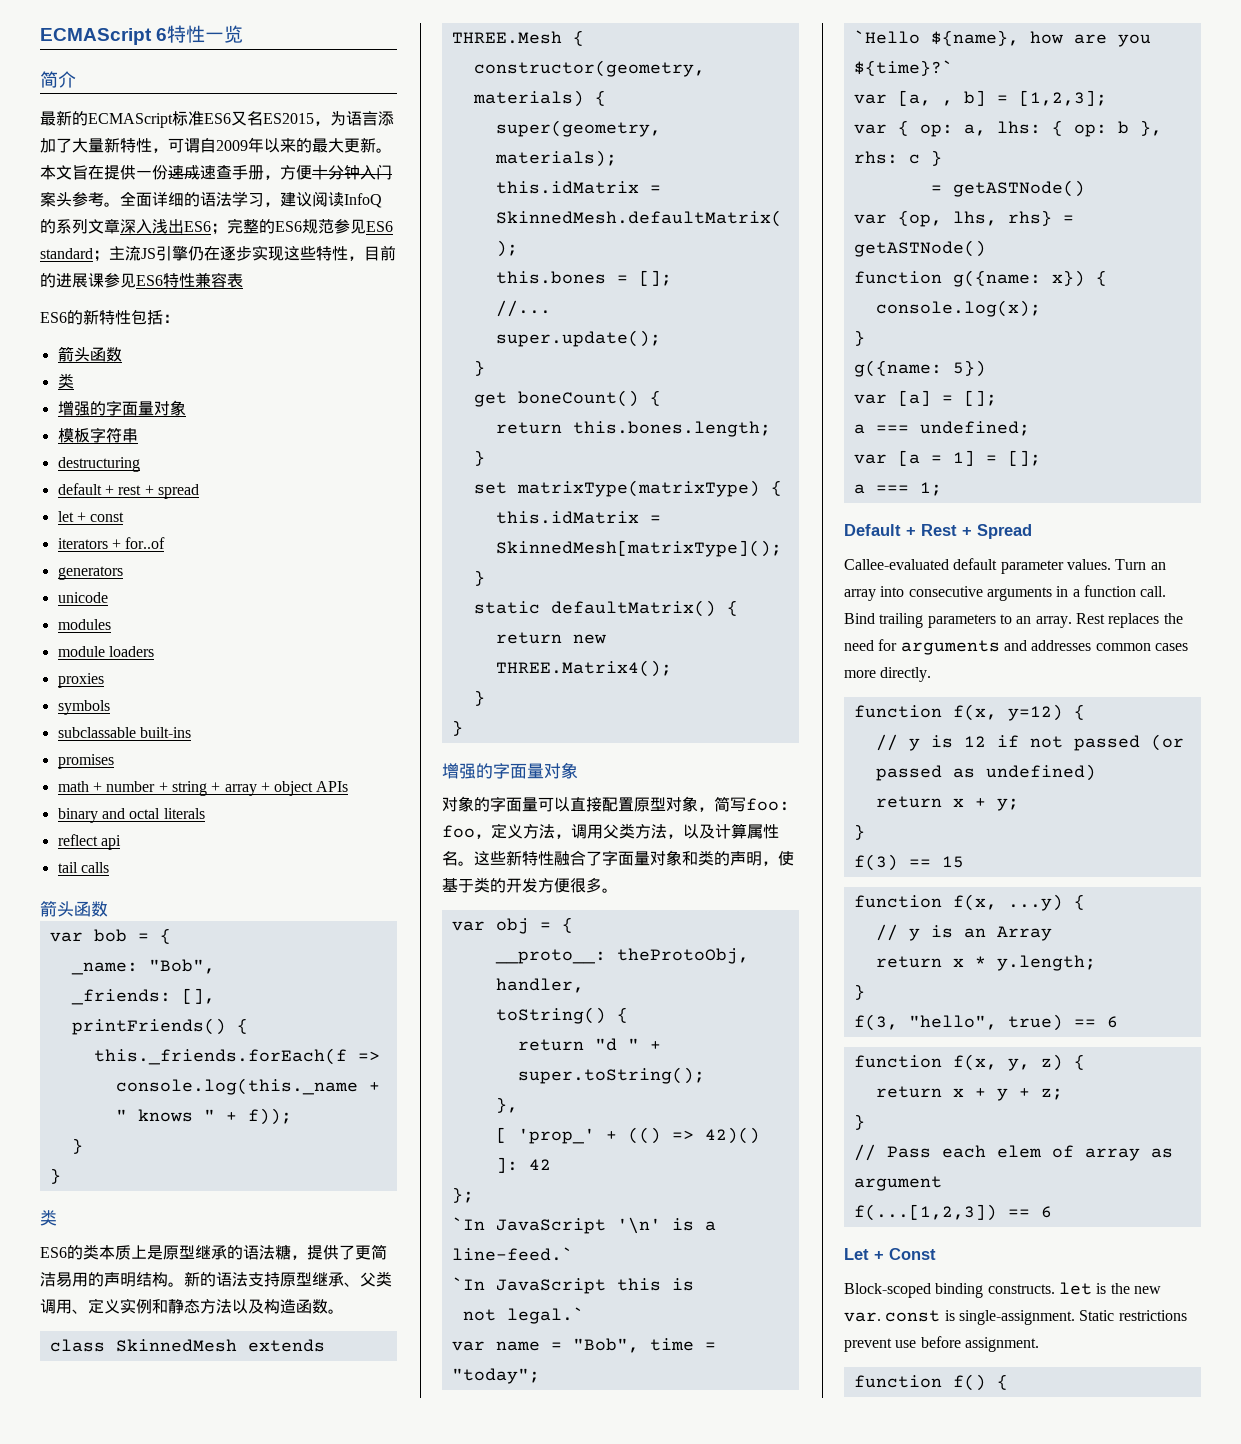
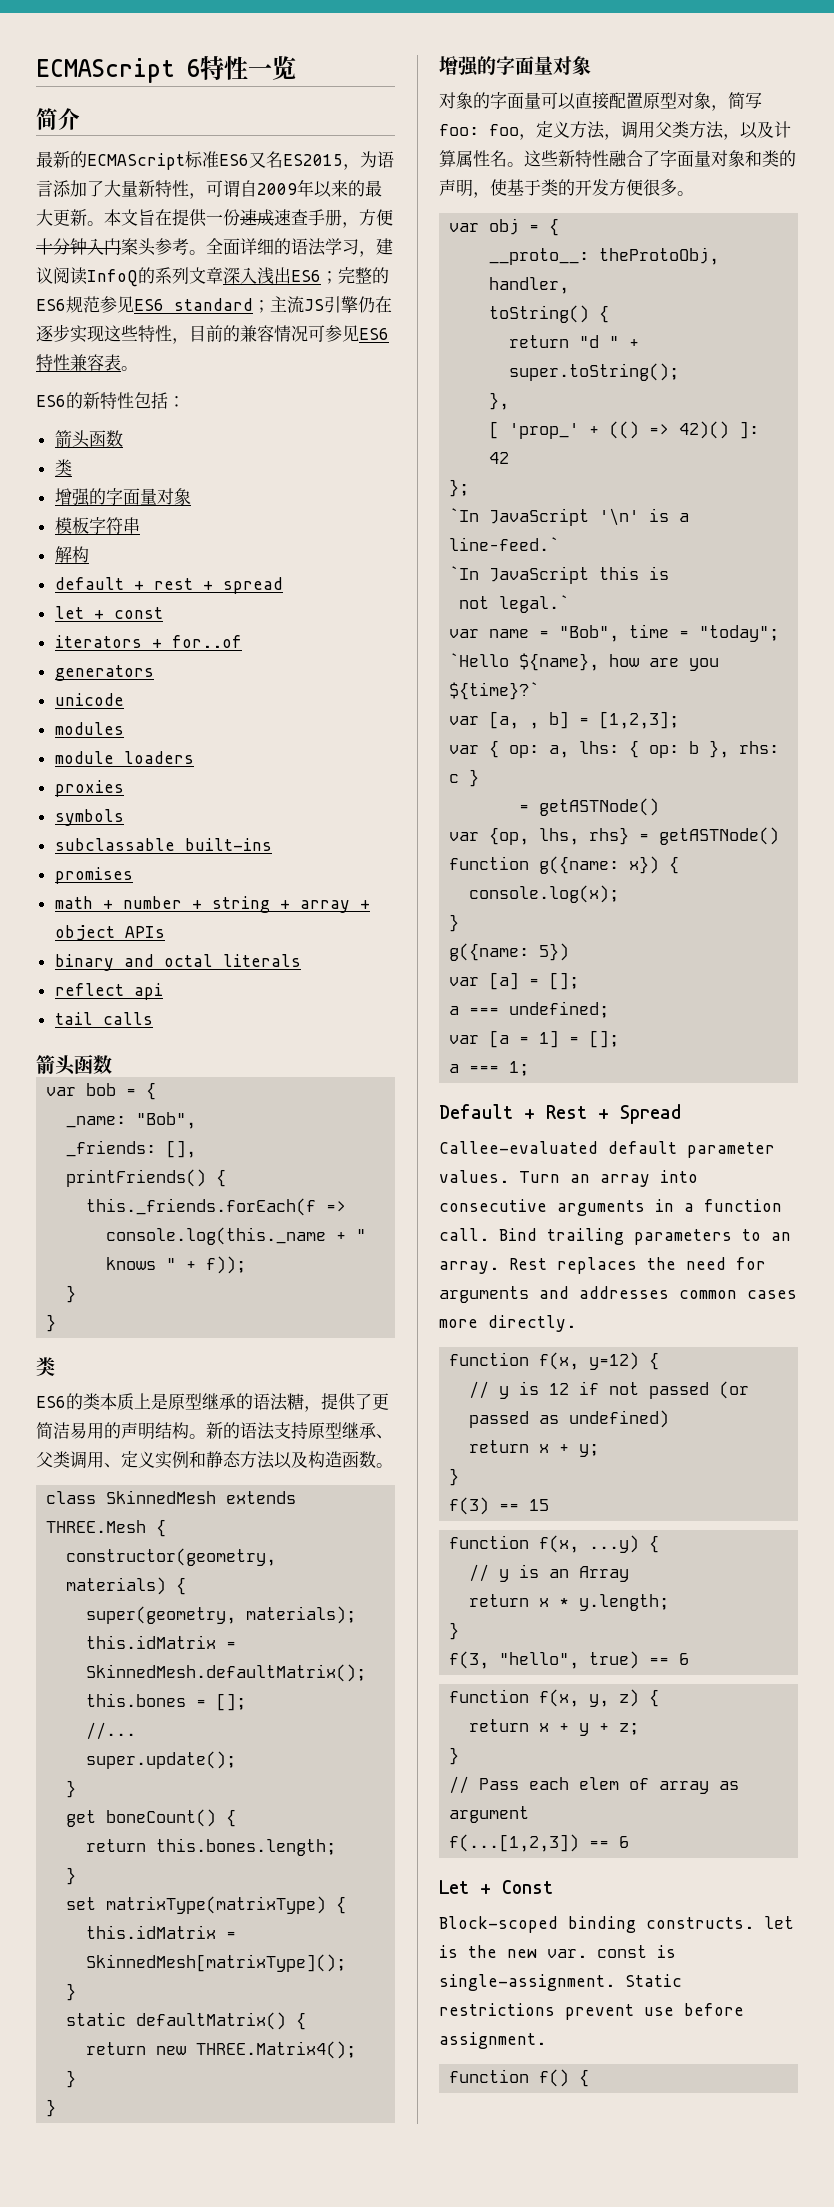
- 全面详细的语法学习，建议阅读InfoQ的系列文章深入浅出ES6；完整的ES6规范参见ES6 standard；主流JS引擎仍在逐步实现这些特性，目前的进展课参见ES6特性兼容表
+ 全面详细的语法学习，建议阅读InfoQ的系列文章深入浅出ES6；完整的ES6规范参见ES6 standard；主流JS引擎仍在逐步实现这些特性，目前的兼容情况可参见ES6特性兼容表。
- destructuring
+ 解构

